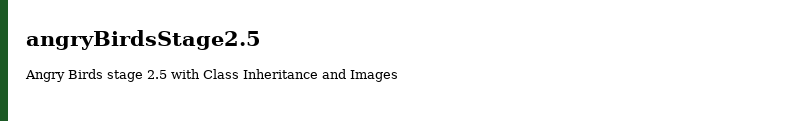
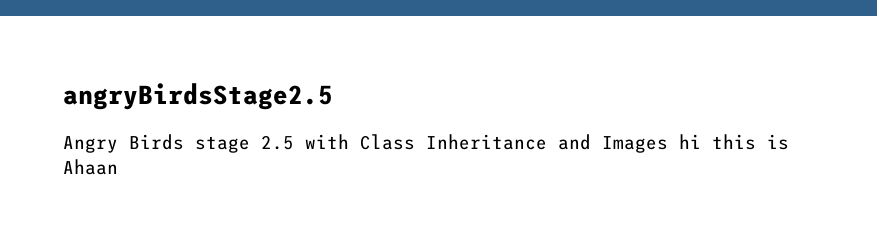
- Angry Birds stage 2.5 with Class Inheritance and Images
+ Angry Birds stage 2.5 with Class Inheritance and Images hi this is Ahaan

